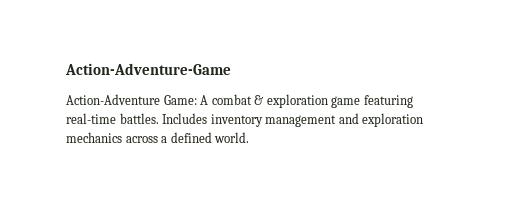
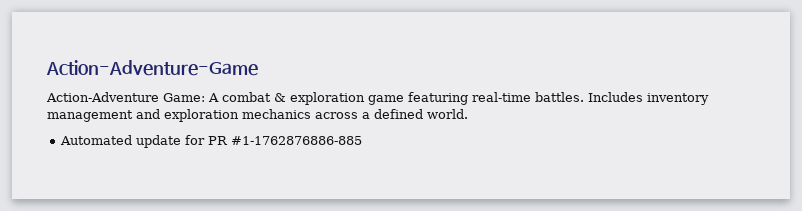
+ Automated update for PR #1-1762876886-885

